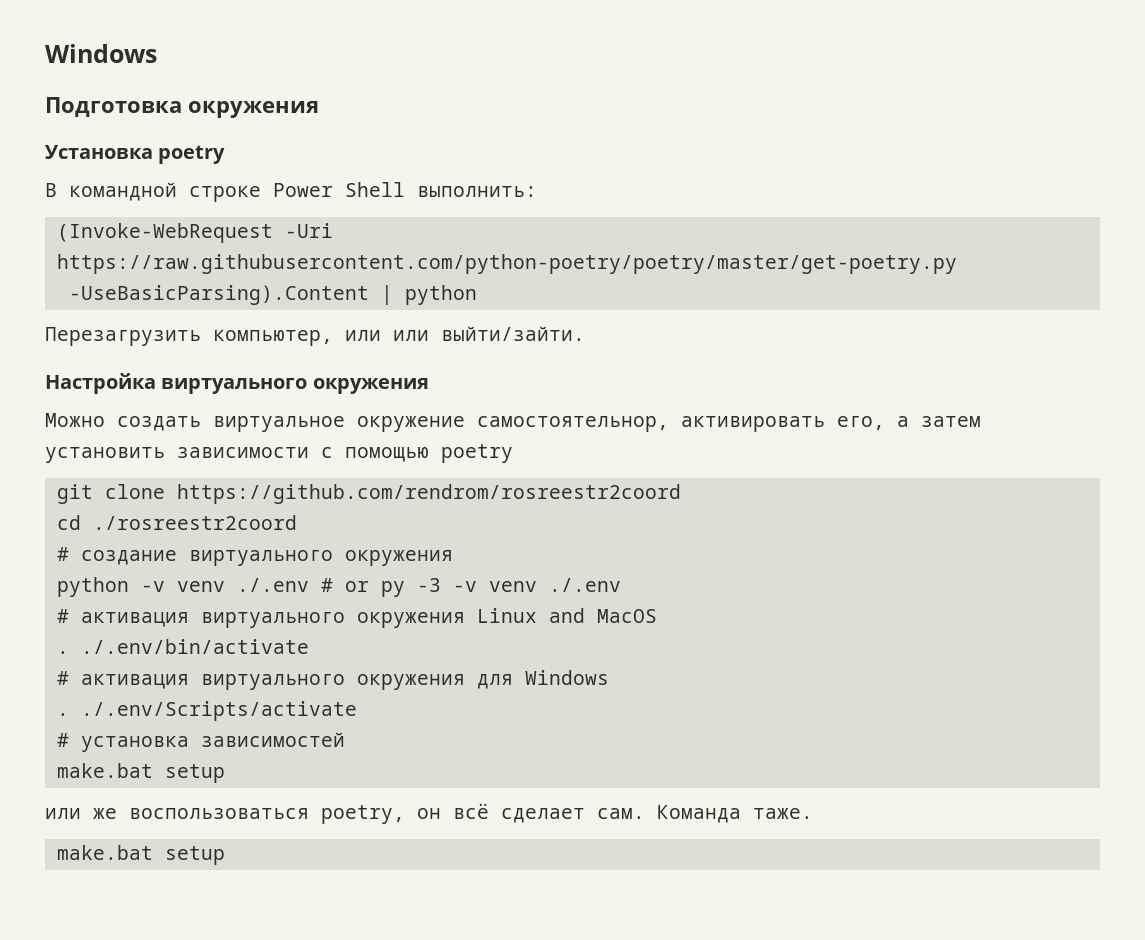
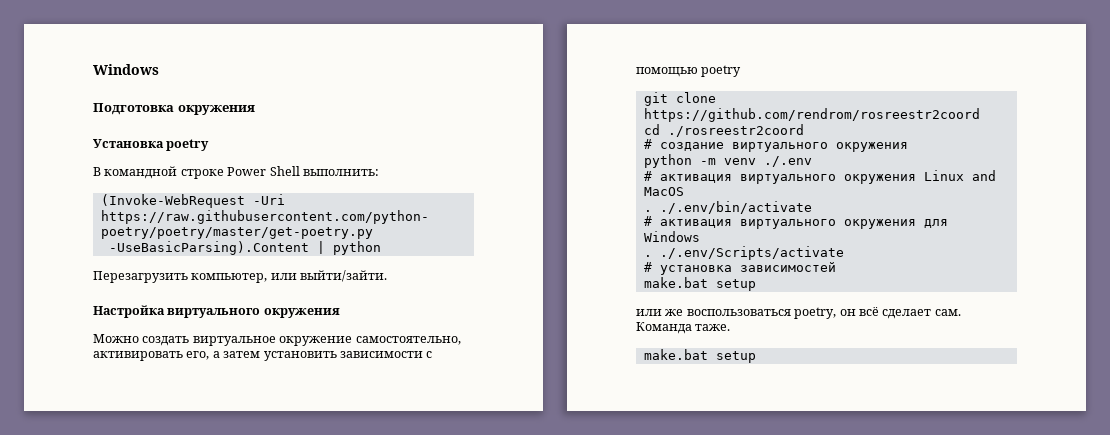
- Перезагрузить компьютер, или или выйти/зайти.
+ Перезагрузить компьютер, или выйти/зайти.
- Можно создать виртуальное окружение самостоятельнор, активировать его, а затем установить зависимости с помощью poetry
+ Можно создать виртуальное окружение самостоятельно, активировать его, а затем установить зависимости с помощью poetry
- python -v venv ./.env # or py -3 -v venv ./.env
+ python -m venv ./.env

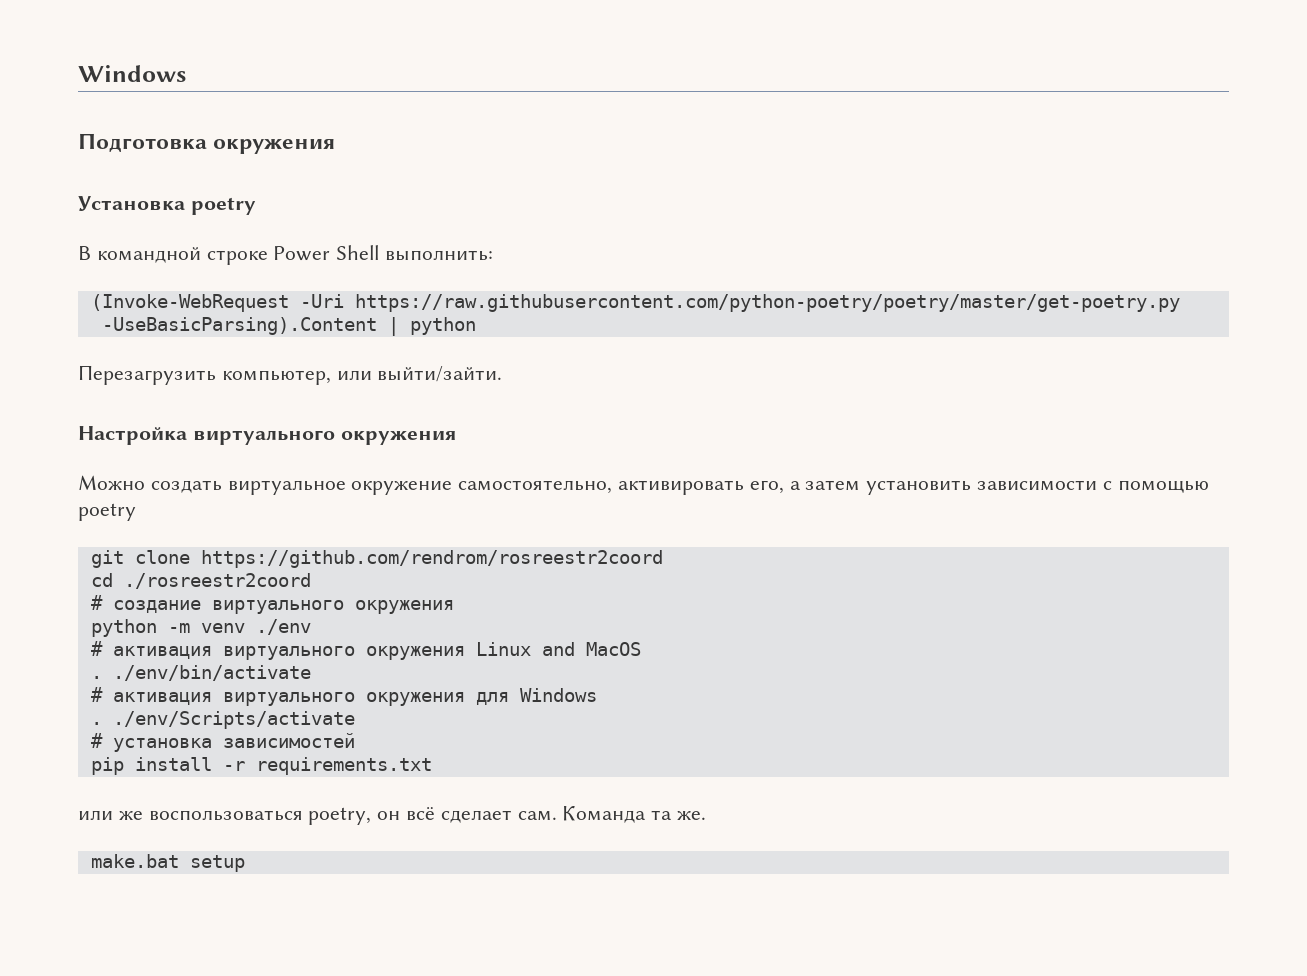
- python -m venv ./.env
+ python -m venv ./env
- . ./.env/bin/activate
+ . ./env/bin/activate
- . ./.env/Scripts/activate
+ . ./env/Scripts/activate
  # установка зависимостей
- make.bat setup
+ pip install -r requirements.txt
- Команда таже.
+ Команда та же.

